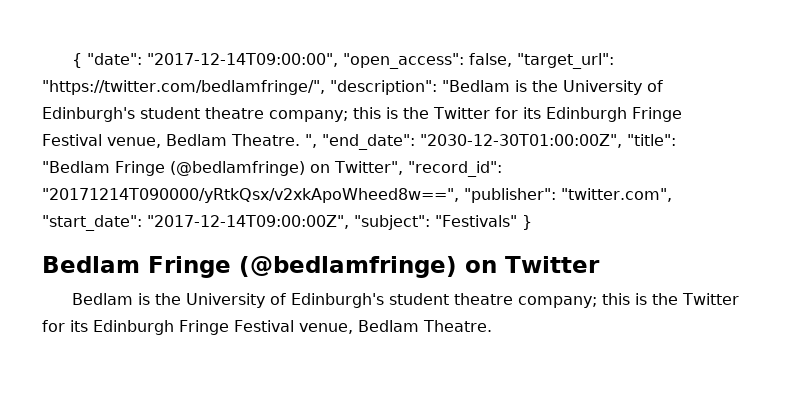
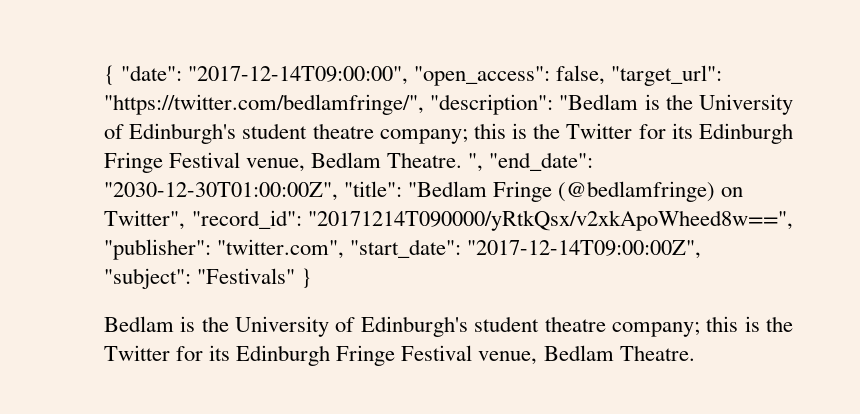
- Bedlam Fringe (@bedlamfringe) on Twitter

